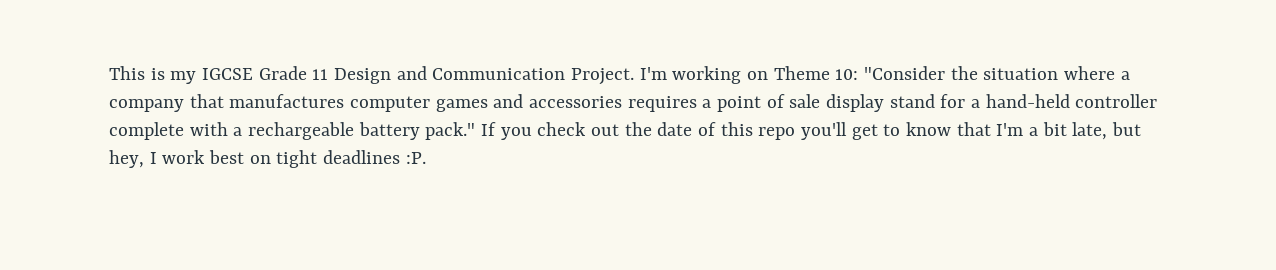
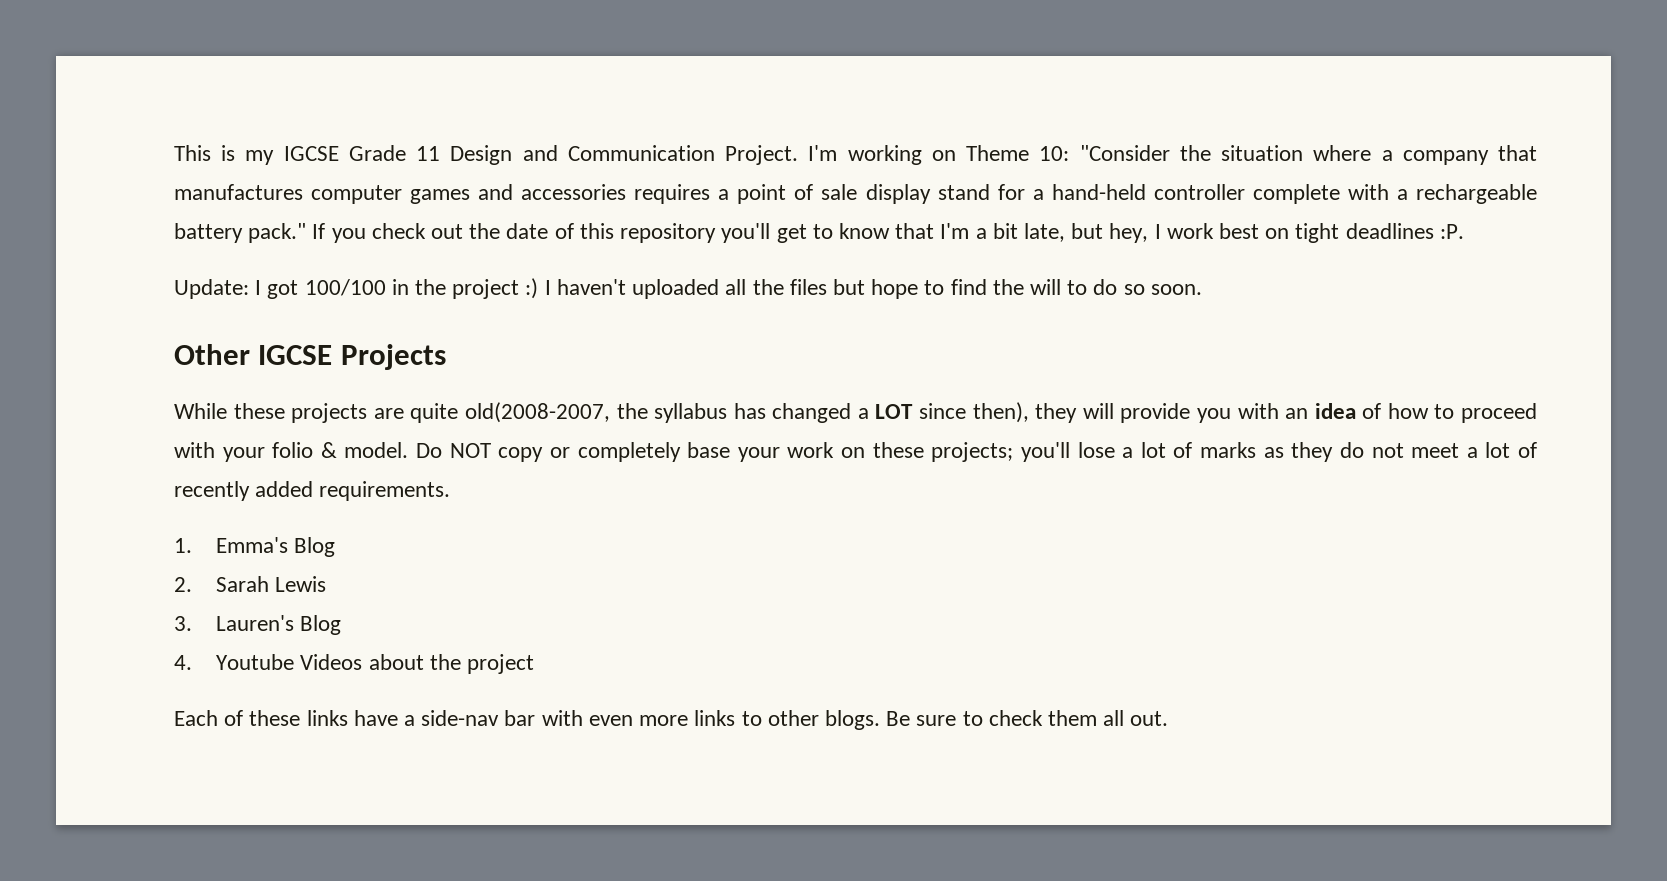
- If you check out the date of this repo you'll get to know that I'm a bit late, but hey, I work best on tight deadlines :P.
+ If you check out the date of this repository you'll get to know that I'm a bit late, but hey, I work best on tight deadlines :P.
+ Update: I got 100/100 in the project :) I haven't uploaded all the files but hope to find the will to do so soon.
+ Other IGCSE Projects
+ While these projects are quite old(2008-2007, the syllabus has changed a LOT since then), they will provide you with an idea of how to proceed with your folio & model. Do NOT copy or completely base your work on these projects; you'll lose a lot of marks as they do not meet a lot of recently added requirements.
+ 1. Emma's Blog
+ 2. Sarah Lewis
+ 3. Lauren's Blog
+ 4. Youtube Videos about the project
+ Each of these links have a side-nav bar with even more links to other blogs. Be sure to check them all out.

